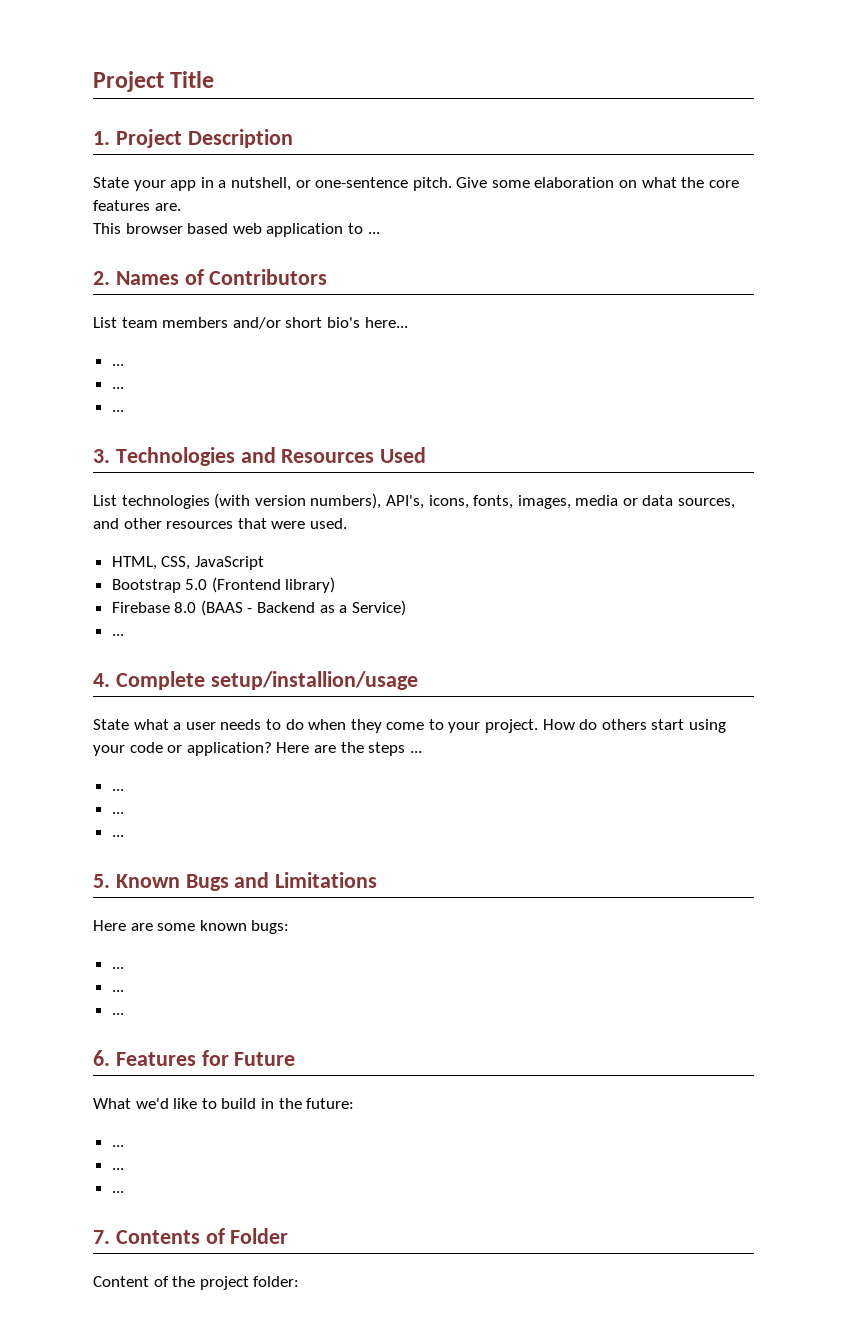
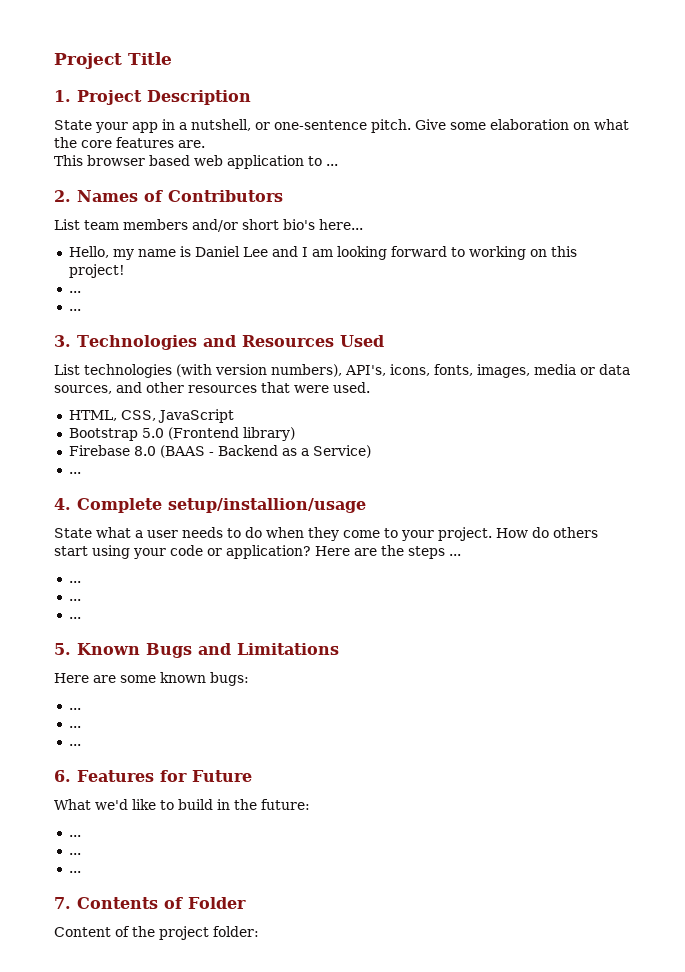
  List team members and/or short bio's here...
- ...
+ Hello, my name is Daniel Lee and I am looking forward to working on this project!

